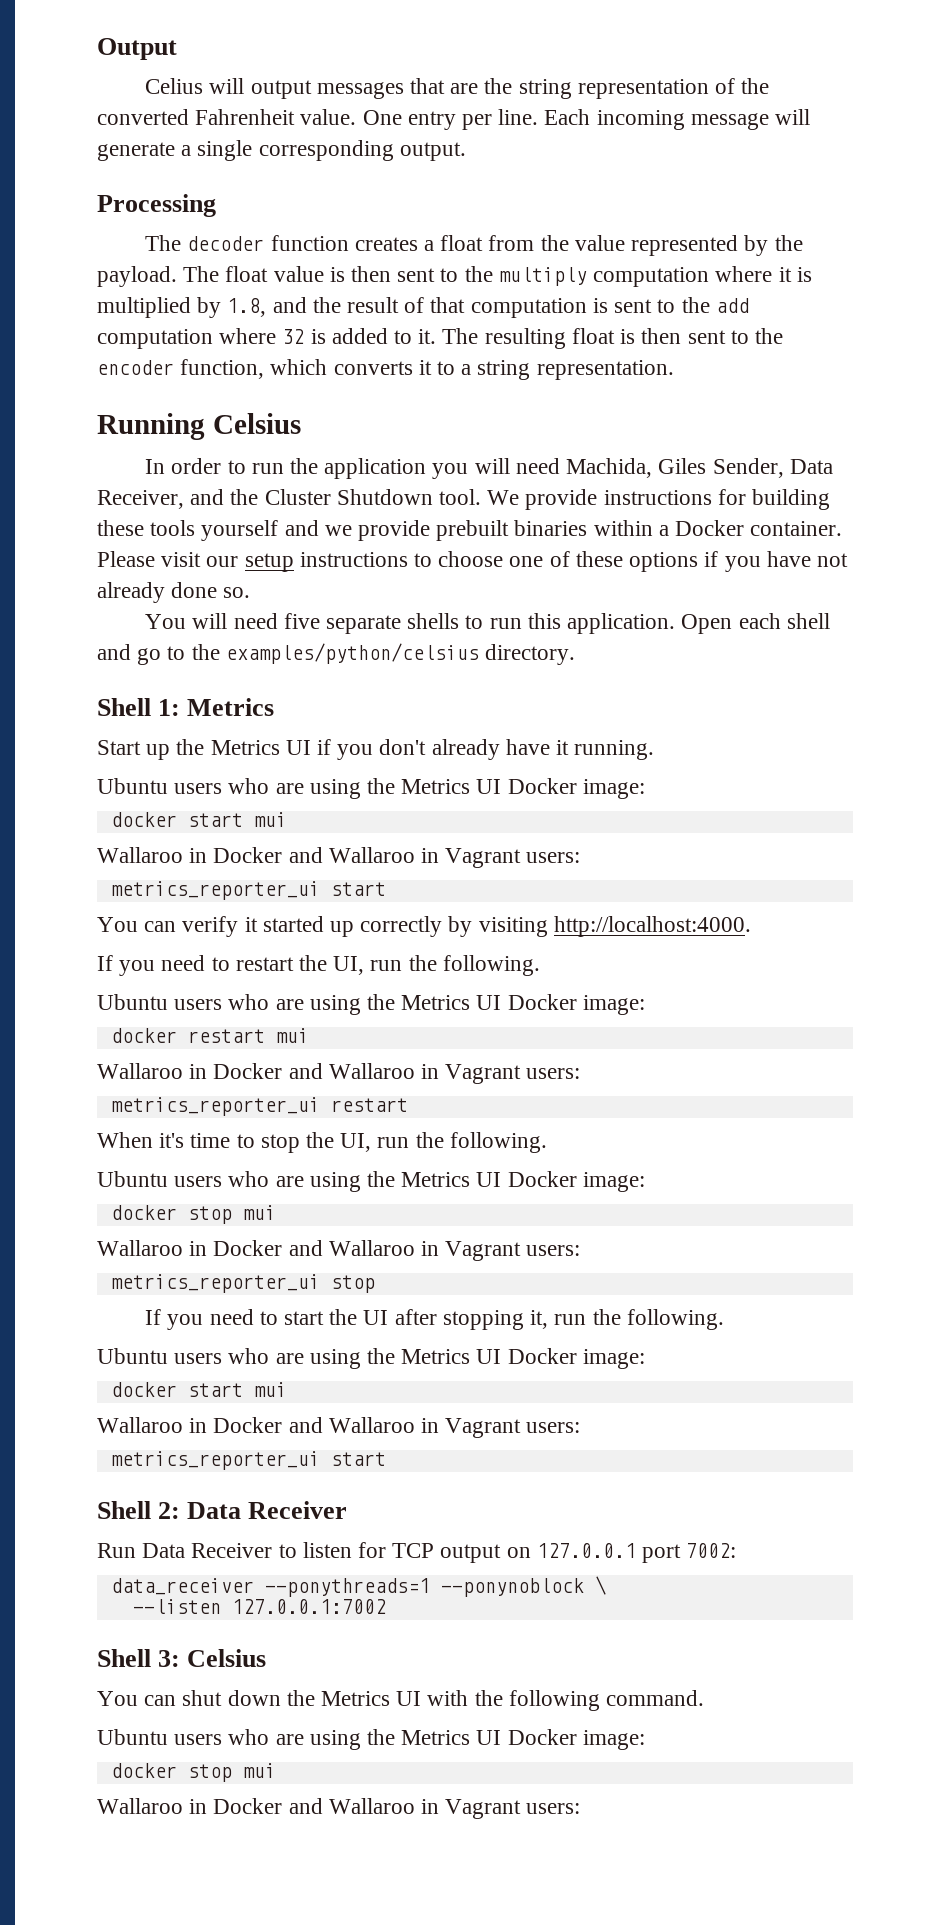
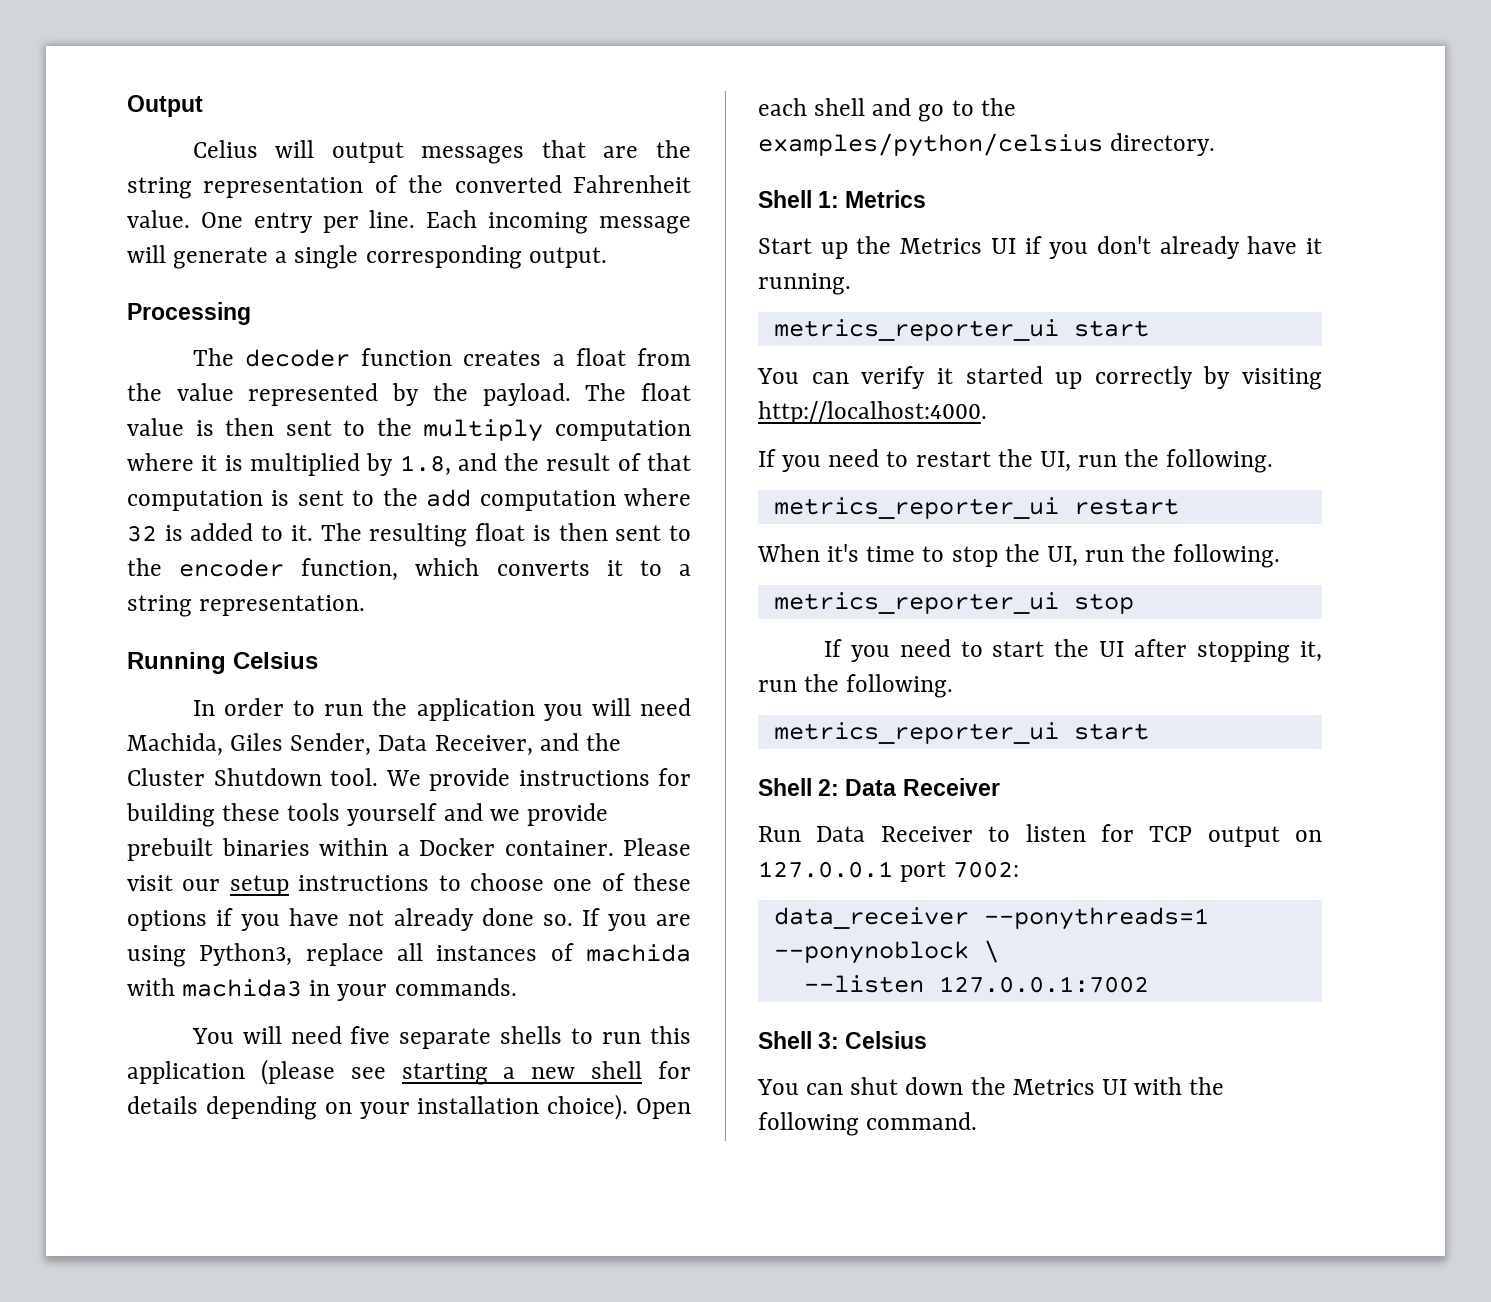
+ If you are using Python3, replace all instances of machida with machida3 in your commands.
- You will need five separate shells to run this application.
+ You will need five separate shells to run this application (please see starting a new shell for details depending on your installation choice).
  Start up the Metrics UI if you don't already have it running.
- Ubuntu users who are using the Metrics UI Docker image:
- docker start mui
- Wallaroo in Docker and Wallaroo in Vagrant users:
  If you need to restart the UI, run the following.
- Ubuntu users who are using the Metrics UI Docker image:
- docker restart mui
- Wallaroo in Docker and Wallaroo in Vagrant users:
  When it's time to stop the UI, run the following.
- Ubuntu users who are using the Metrics UI Docker image:
- docker stop mui
- Wallaroo in Docker and Wallaroo in Vagrant users:
  If you need to start the UI after stopping it, run the following.
- Ubuntu users who are using the Metrics UI Docker image:
- docker start mui
- Wallaroo in Docker and Wallaroo in Vagrant users:
  You can shut down the Metrics UI with the following command.
- Ubuntu users who are using the Metrics UI Docker image:
- docker stop mui
- Wallaroo in Docker and Wallaroo in Vagrant users:

